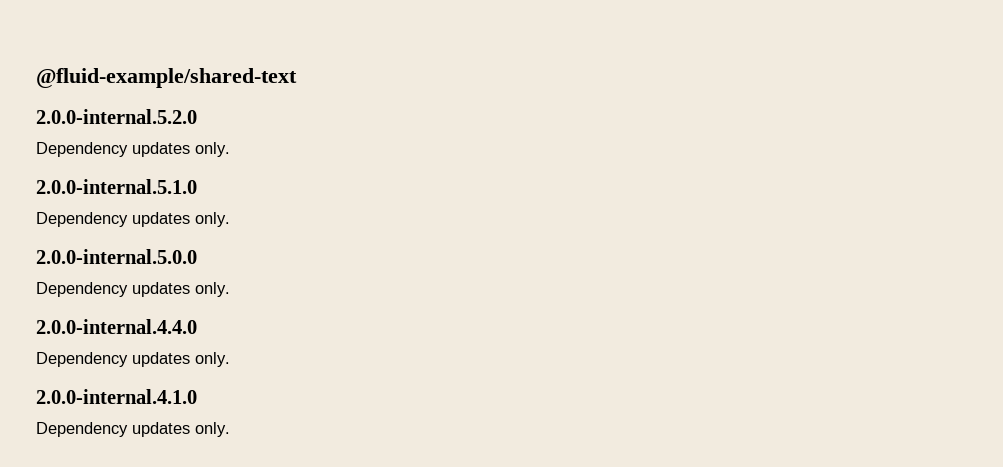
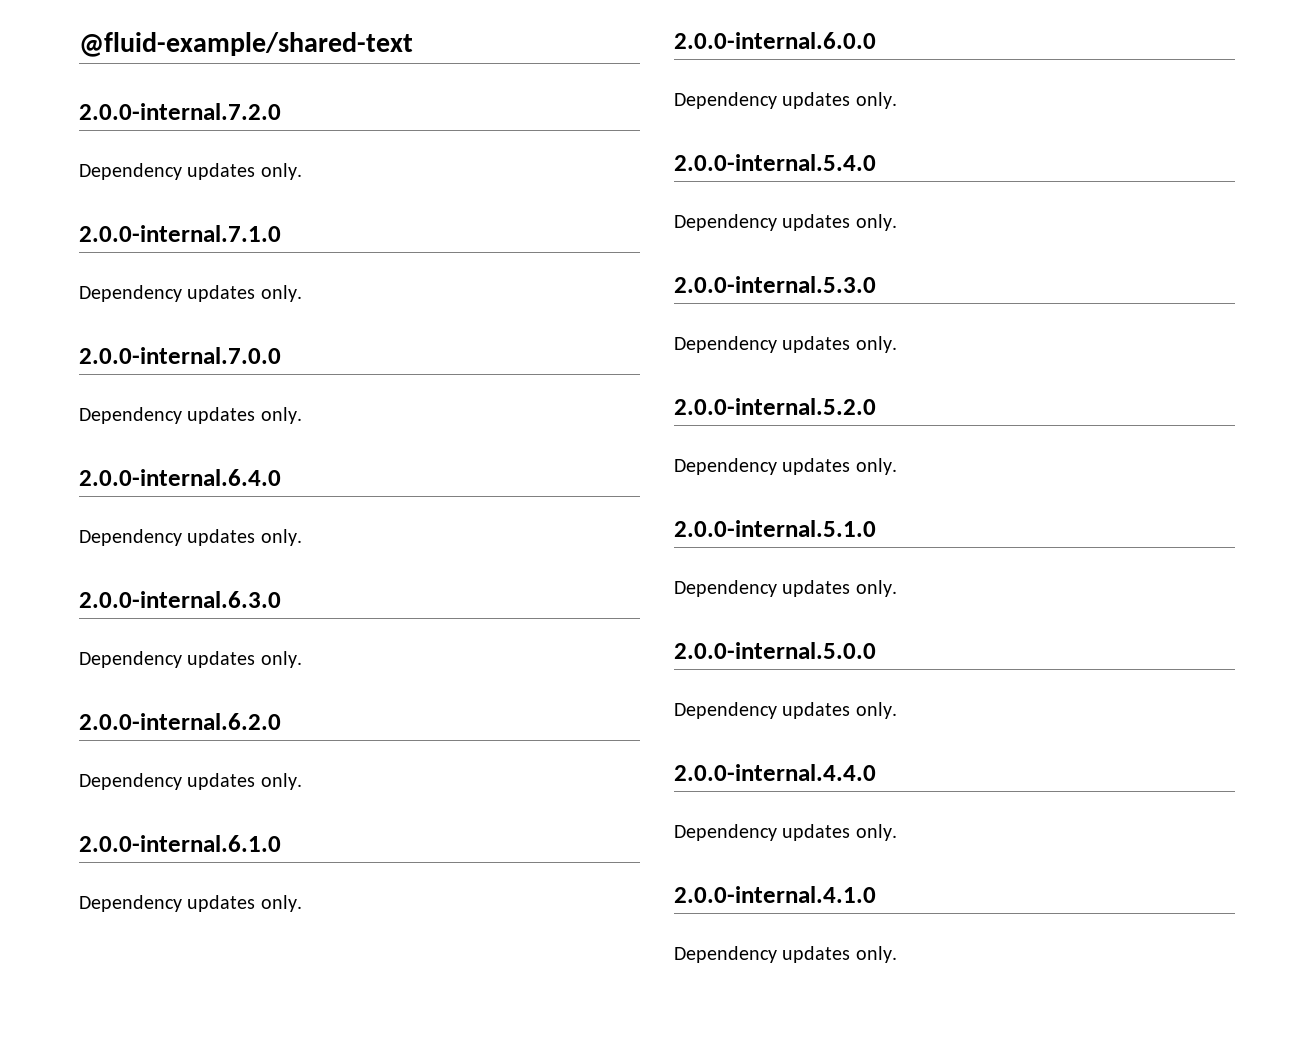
+ 2.0.0-internal.7.2.0
+ Dependency updates only.
+ 2.0.0-internal.7.1.0
+ Dependency updates only.
+ 2.0.0-internal.7.0.0
+ Dependency updates only.
+ 2.0.0-internal.6.4.0
+ Dependency updates only.
+ 2.0.0-internal.6.3.0
+ Dependency updates only.
+ 2.0.0-internal.6.2.0
+ Dependency updates only.
+ 2.0.0-internal.6.1.0
+ Dependency updates only.
+ 2.0.0-internal.6.0.0
+ Dependency updates only.
+ 2.0.0-internal.5.4.0
+ Dependency updates only.
+ 2.0.0-internal.5.3.0
+ Dependency updates only.

